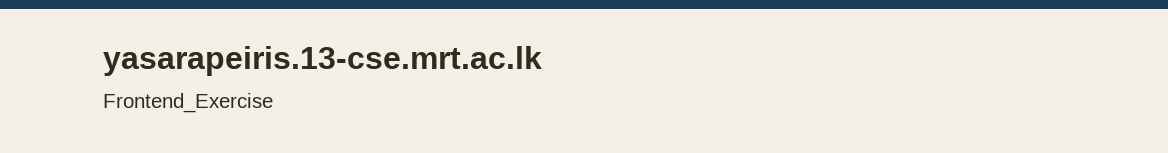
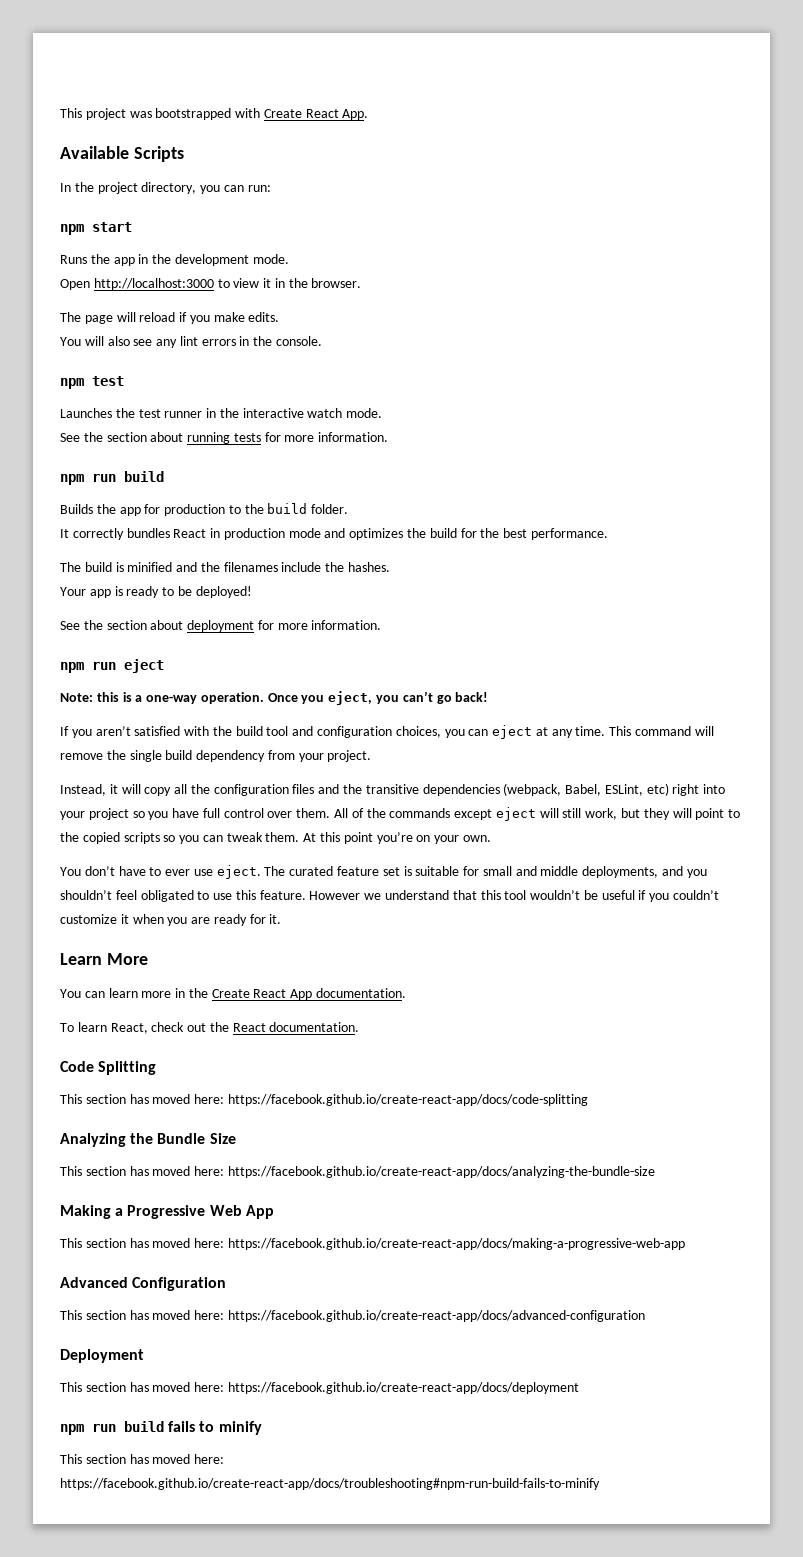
- yasarapeiris.13-cse.mrt.ac.lk
- Frontend_Exercise
+ This project was bootstrapped with Create React App.
+ Available Scripts
+ In the project directory, you can run:
+ npm start
+ Runs the app in the development mode.
+ Open http://localhost:3000 to view it in the browser.
+ The page will reload if you make edits.
+ You will also see any lint errors in the console.
+ npm test
+ Launches the test runner in the interactive watch mode.
+ See the section about running tests for more information.
+ npm run build
+ Builds the app for production to the build folder.
+ It correctly bundles React in production mode and optimizes the build for the best performance.
+ The build is minified and the filenames include the hashes.
+ Your app is ready to be deployed!
+ See the section about deployment for more information.
+ npm run eject
+ Note: this is a one-way operation. Once you eject, you can’t go back!
+ If you aren’t satisfied with the build tool and configuration choices, you can eject at any time. This command will remove the single build dependency from your project.
+ Instead, it will copy all the configuration files and the transitive dependencies (webpack, Babel, ESLint, etc) right into your project so you have full control over them. All of the commands except eject will still work, but they will point to the copied scripts so you can tweak them. At this point you’re on your own.
+ You don’t have to ever use eject. The curated feature set is suitable for small and middle deployments, and you shouldn’t feel obligated to use this feature. However we understand that this tool wouldn’t be useful if you couldn’t customize it when you are ready for it.
+ Learn More
+ You can learn more in the Create React App documentation.
+ To learn React, check out the React documentation.
+ Code Splitting
+ This section has moved here: https://facebook.github.io/create-react-app/docs/code-splitting
+ Analyzing the Bundle Size
+ This section has moved here: https://facebook.github.io/create-react-app/docs/analyzing-the-bundle-size
+ Making a Progressive Web App
+ This section has moved here: https://facebook.github.io/create-react-app/docs/making-a-progressive-web-app
+ Advanced Configuration
+ This section has moved here: https://facebook.github.io/create-react-app/docs/advanced-configuration
+ Deployment
+ This section has moved here: https://facebook.github.io/create-react-app/docs/deployment
+ npm run build fails to minify
+ This section has moved here: https://facebook.github.io/create-react-app/docs/troubleshooting#npm-run-build-fails-to-minify

